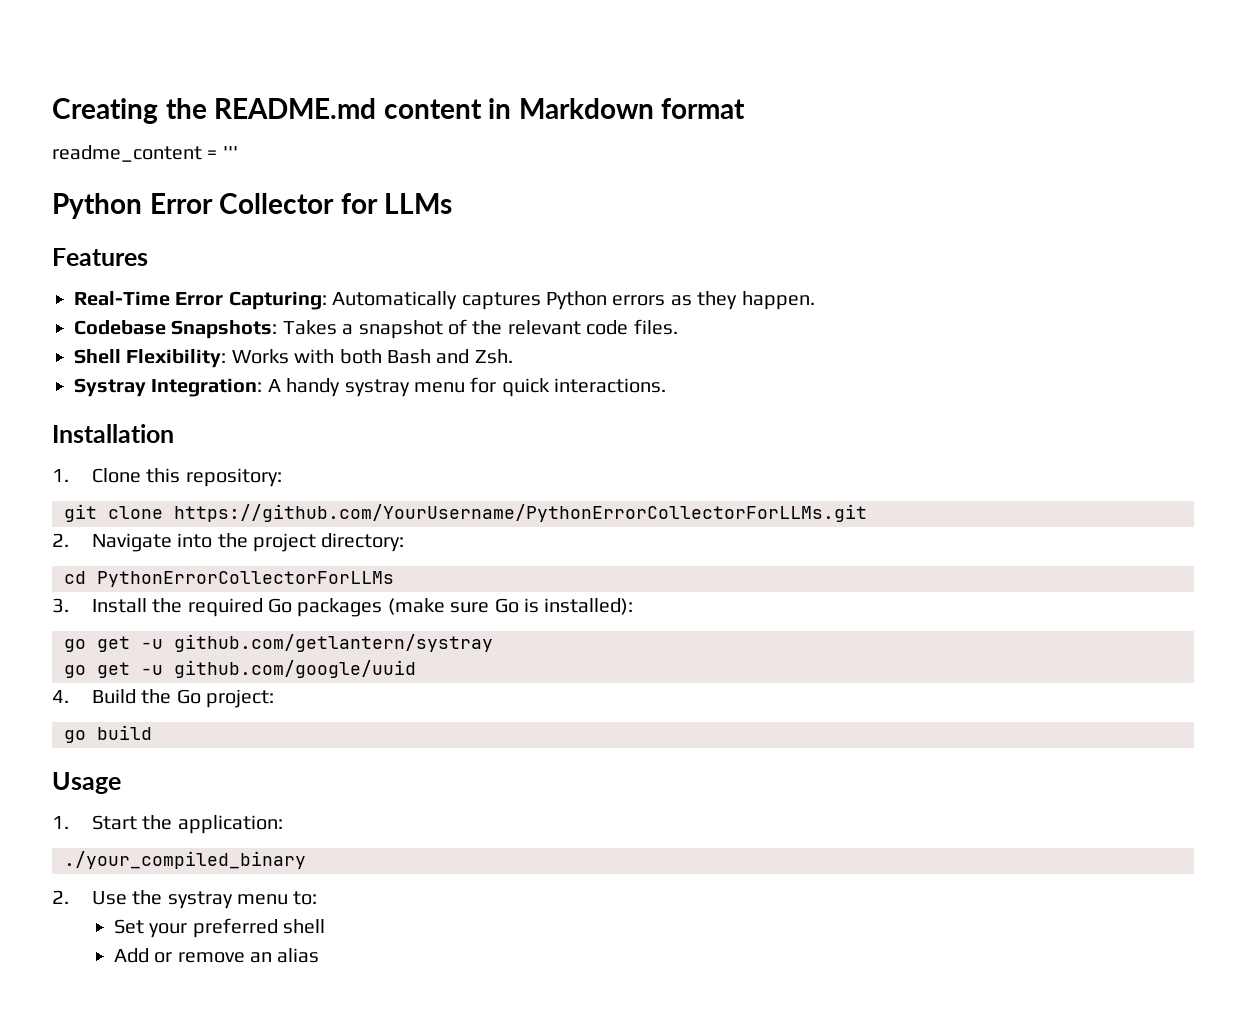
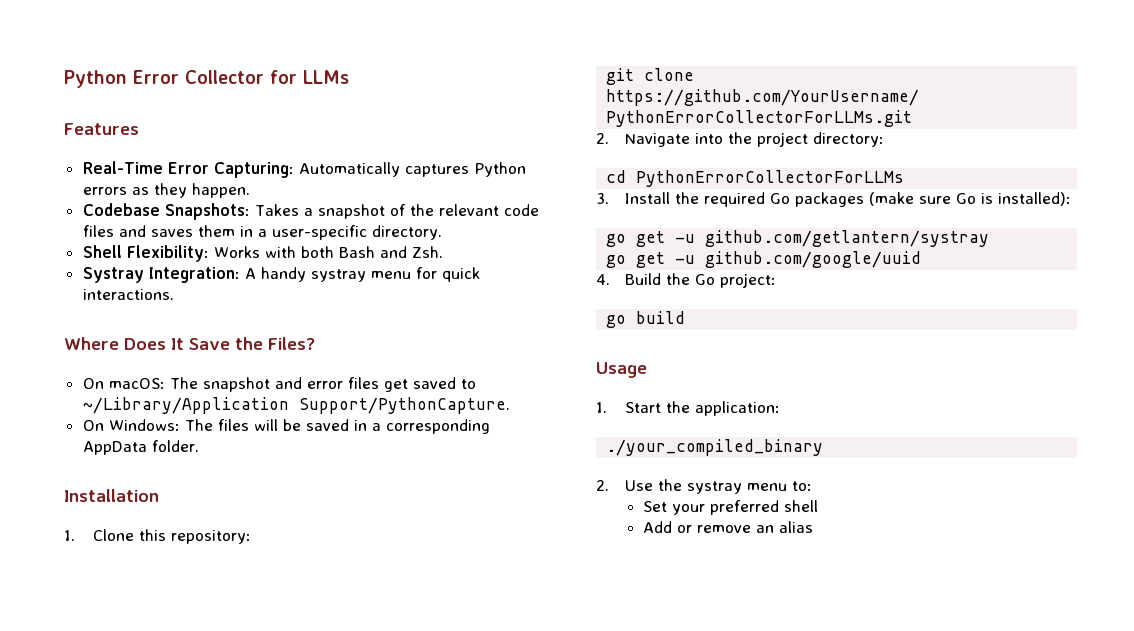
- Creating the README.md content in Markdown format
- readme_content = '''
- Codebase Snapshots: Takes a snapshot of the relevant code files.
+ Codebase Snapshots: Takes a snapshot of the relevant code files and saves them in a user-specific directory.
+ Where Does It Save the Files?
+ On macOS: The snapshot and error files get saved to ~/Library/Application Support/PythonCapture.
+ On Windows: The files will be saved in a corresponding AppData folder.

